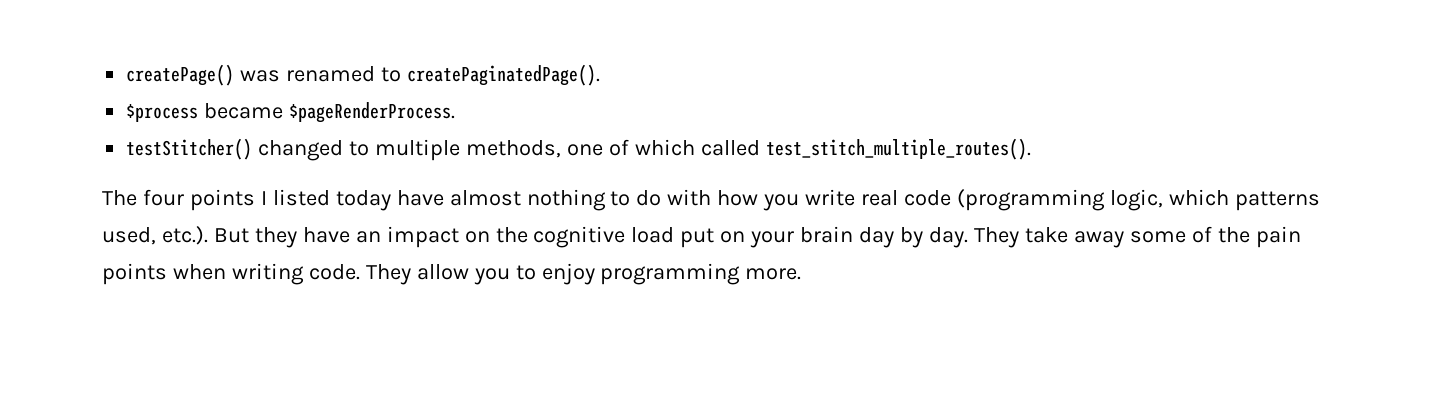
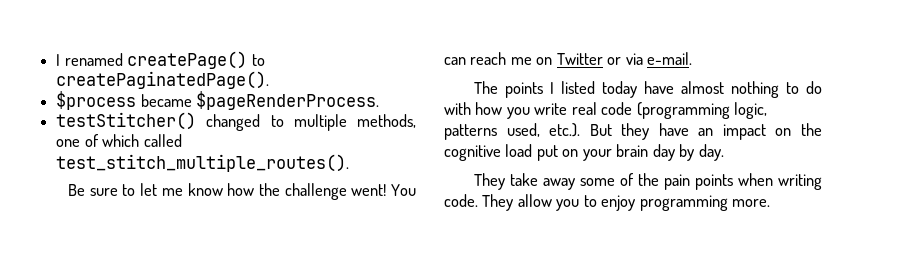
- createPage() was renamed to createPaginatedPage().
+ I renamed createPage() to createPaginatedPage().
+ Be sure to let me know how the challenge went! You can reach me on Twitter or via e-mail.
- The four points I listed today have almost nothing to do with how you write real code (programming logic, which patterns used, etc.). But they have an impact on the cognitive load put on your brain day by day. They take away some of the pain points when writing code.
+ The points I listed today have almost nothing to do with how you write real code (programming logic, patterns used, etc.). But they have an impact on the cognitive load put on your brain day by day.
+ They take away some of the pain points when writing code.

